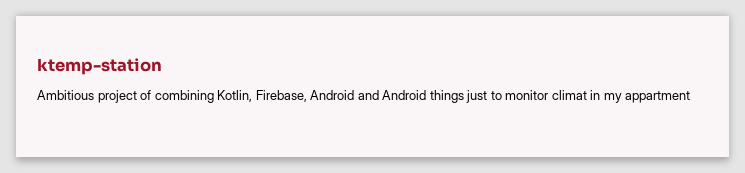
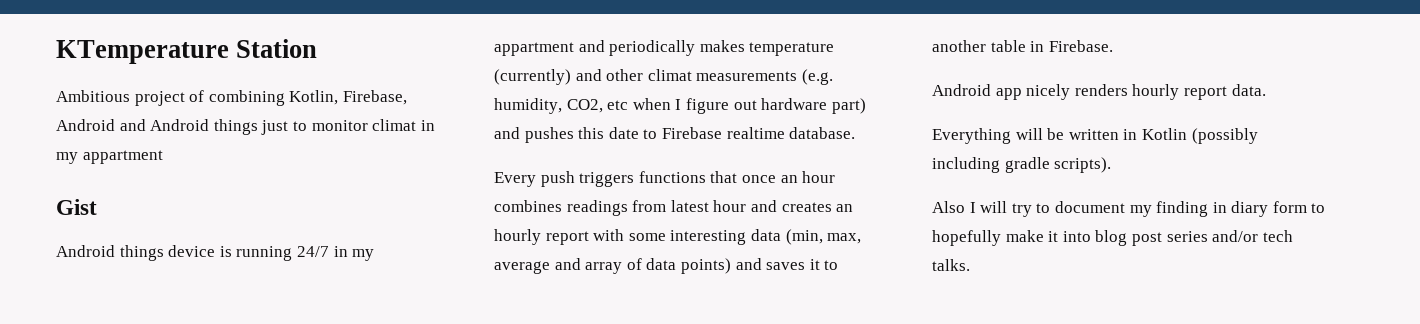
- ktemp-station
+ KTemperature Station
+ Gist
+ Android things device is running 24/7 in my appartment and periodically makes temperature (currently) and other climat measurements (e.g. humidity, CO2, etc when I figure out hardware part) and pushes this date to Firebase realtime database.
+ Every push triggers functions that once an hour combines readings from latest hour and creates an hourly report with some interesting data (min, max, average and array of data points) and saves it to another table in Firebase.
+ Android app nicely renders hourly report data.
+ Everything will be written in Kotlin (possibly including gradle scripts).
+ Also I will try to document my finding in diary form to hopefully make it into blog post series and/or tech talks.

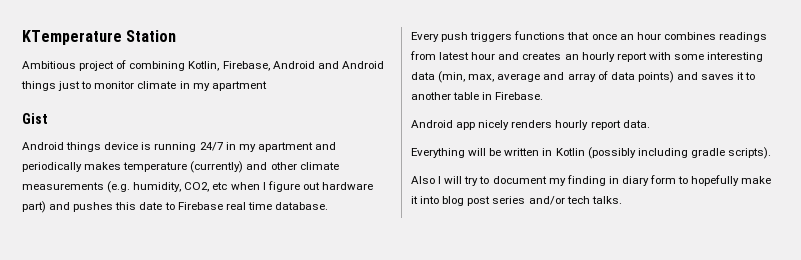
- Ambitious project of combining Kotlin, Firebase, Android and Android things just to monitor climat in my appartment
+ Ambitious project of combining Kotlin, Firebase, Android and Android things just to monitor climate in my apartment
- Android things device is running 24/7 in my appartment and periodically makes temperature (currently) and other climat measurements (e.g. humidity, CO2, etc when I figure out hardware part) and pushes this date to Firebase realtime database.
+ Android things device is running 24/7 in my apartment and periodically makes temperature (currently) and other climate measurements (e.g. humidity, CO2, etc when I figure out hardware part) and pushes this date to Firebase real time database.

